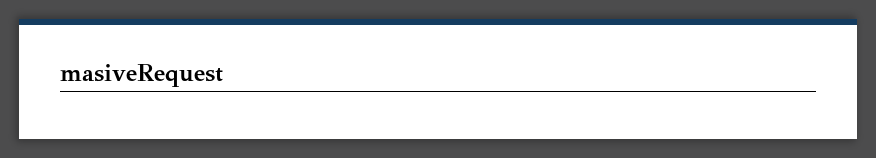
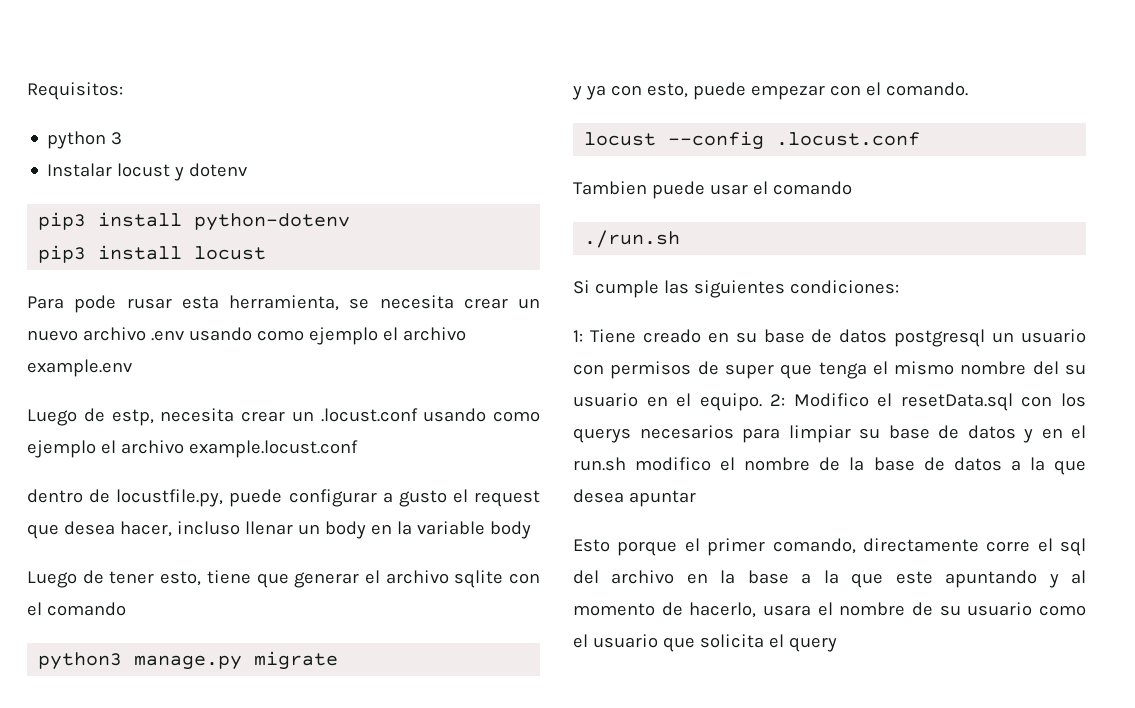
- masiveRequest
+ Requisitos:
+ python 3
+ Instalar locust y dotenv
+ pip3 install python-dotenv
+ pip3 install locust
+ Para pode rusar esta herramienta, se necesita crear un nuevo archivo .env usando como ejemplo el archivo example.env
+ Luego de estp, necesita crear un .locust.conf usando como ejemplo el archivo example.locust.conf
+ dentro de locustfile.py, puede configurar a gusto el request que desea hacer, incluso llenar un body en la variable body
+ Luego de tener esto, tiene que generar el archivo sqlite con el comando
+ python3 manage.py migrate
+ y ya con esto, puede empezar con el comando.
+ locust --config .locust.conf
+ Tambien puede usar el comando
+ ./run.sh
+ Si cumple las siguientes condiciones:
+ 1: Tiene creado en su base de datos postgresql un usuario con permisos de super que tenga el mismo nombre del su usuario en el equipo. 2: Modifico el resetData.sql con los querys necesarios para limpiar su base de datos y en el run.sh modifico el nombre de la base de datos a la que desea apuntar
+ Esto porque el primer comando, directamente corre el sql del archivo en la base a la que este apuntando y al momento de hacerlo, usara el nombre de su usuario como el usuario que solicita el query

